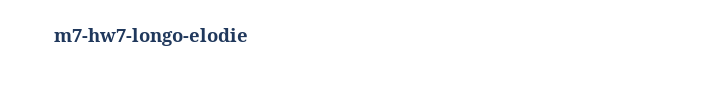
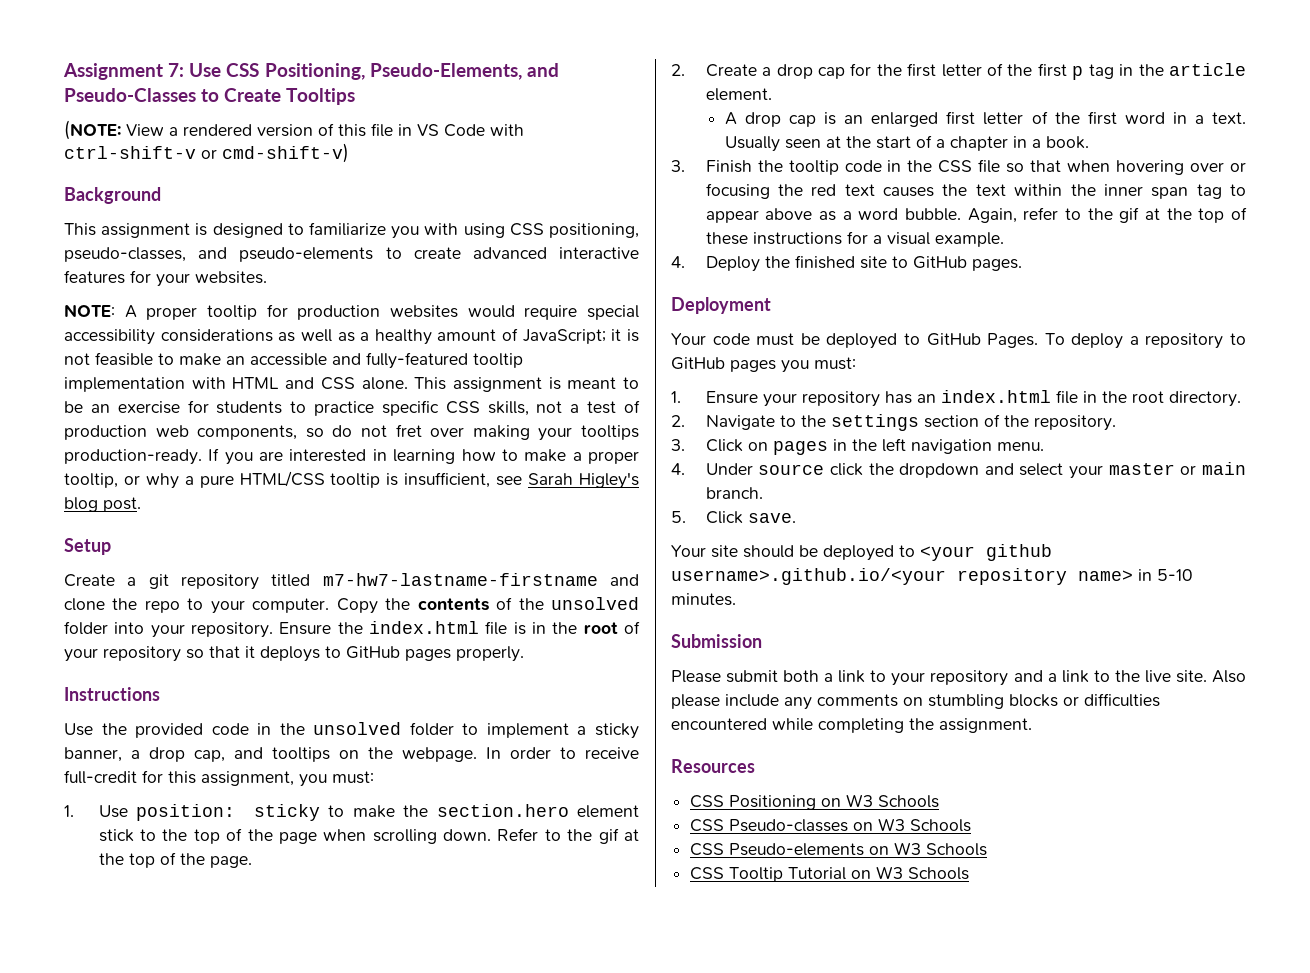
- m7-hw7-longo-elodie
+ Assignment 7: Use CSS Positioning, Pseudo-Elements, and Pseudo-Classes to Create Tooltips
+ (NOTE: View a rendered version of this file in VS Code with ctrl-shift-v or cmd-shift-v)
+ Background
+ This assignment is designed to familiarize you with using CSS positioning, pseudo-classes, and pseudo-elements to create advanced interactive features for your websites.
+ NOTE: A proper tooltip for production websites would require special accessibility considerations as well as a healthy amount of JavaScript; it is not feasible to make an accessible and fully-featured tooltip implementation with HTML and CSS alone. This assignment is meant to be an exercise for students to practice specific CSS skills, not a test of production web components, so do not fret over making your tooltips production-ready. If you are interested in learning how to make a proper tooltip, or why a pure HTML/CSS tooltip is insufficient, see Sarah Higley's blog post.
+ Setup
+ Create a git repository titled m7-hw7-lastname-firstname and clone the repo to your computer. Copy the contents of the unsolved folder into your repository. Ensure the index.html file is in the root of your repository so that it deploys to GitHub pages properly.
+ Instructions
+ Use the provided code in the unsolved folder to implement a sticky banner, a drop cap, and tooltips on the webpage. In order to receive full-credit for this assignment, you must:
+ 1. Use position: sticky to make the section.hero element stick to the top of the page when scrolling down. Refer to the gif at the top of the page.
+ 2. Create a drop cap for the first letter of the first p tag in the article element.
+ A drop cap is an enlarged first letter of the first word in a text. Usually seen at the start of a chapter in a book.
+ 3. Finish the tooltip code in the CSS file so that when hovering over or focusing the red text causes the text within the inner span tag to appear above as a word bubble. Again, refer to the gif at the top of these instructions for a visual example.
+ 4. Deploy the finished site to GitHub pages.
+ Deployment
+ Your code must be deployed to GitHub Pages. To deploy a repository to GitHub pages you must:
+ 1. Ensure your repository has an index.html file in the root directory.
+ 2. Navigate to the settings section of the repository.
+ 3. Click on pages in the left navigation menu.
+ 4. Under source click the dropdown and select your master or main branch.
+ 5. Click save.
+ Your site should be deployed to <your github username>.github.io/<your repository name> in 5-10 minutes.
+ Submission
+ Please submit both a link to your repository and a link to the live site. Also please include any comments on stumbling blocks or difficulties encountered while completing the assignment.
+ Resources
+ CSS Positioning on W3 Schools
+ CSS Pseudo-classes on W3 Schools
+ CSS Pseudo-elements on W3 Schools
+ CSS Tooltip Tutorial on W3 Schools

